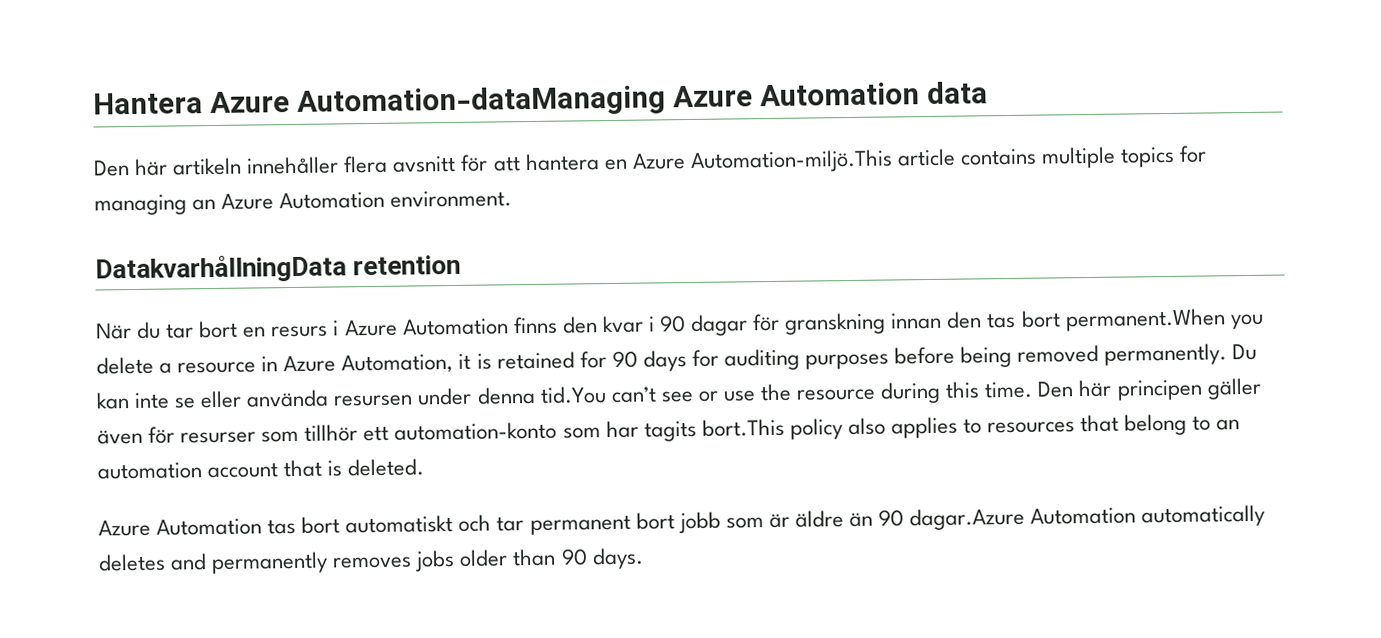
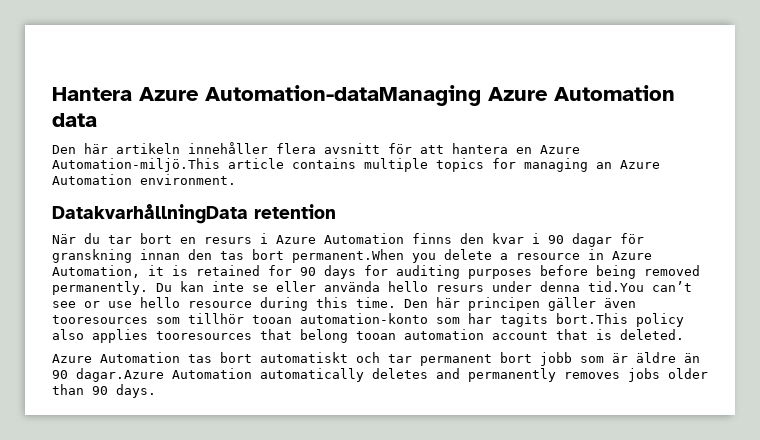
- Du kan inte se eller använda resursen under denna tid.You can’t see or use the resource during this time.
+ Du kan inte se eller använda hello resurs under denna tid.You can’t see or use hello resource during this time.
- Den här principen gäller även för resurser som tillhör ett automation-konto som har tagits bort.This policy also applies to resources that belong to an automation account that is deleted.
+ Den här principen gäller även tooresources som tillhör tooan automation-konto som har tagits bort.This policy also applies tooresources that belong tooan automation account that is deleted.

